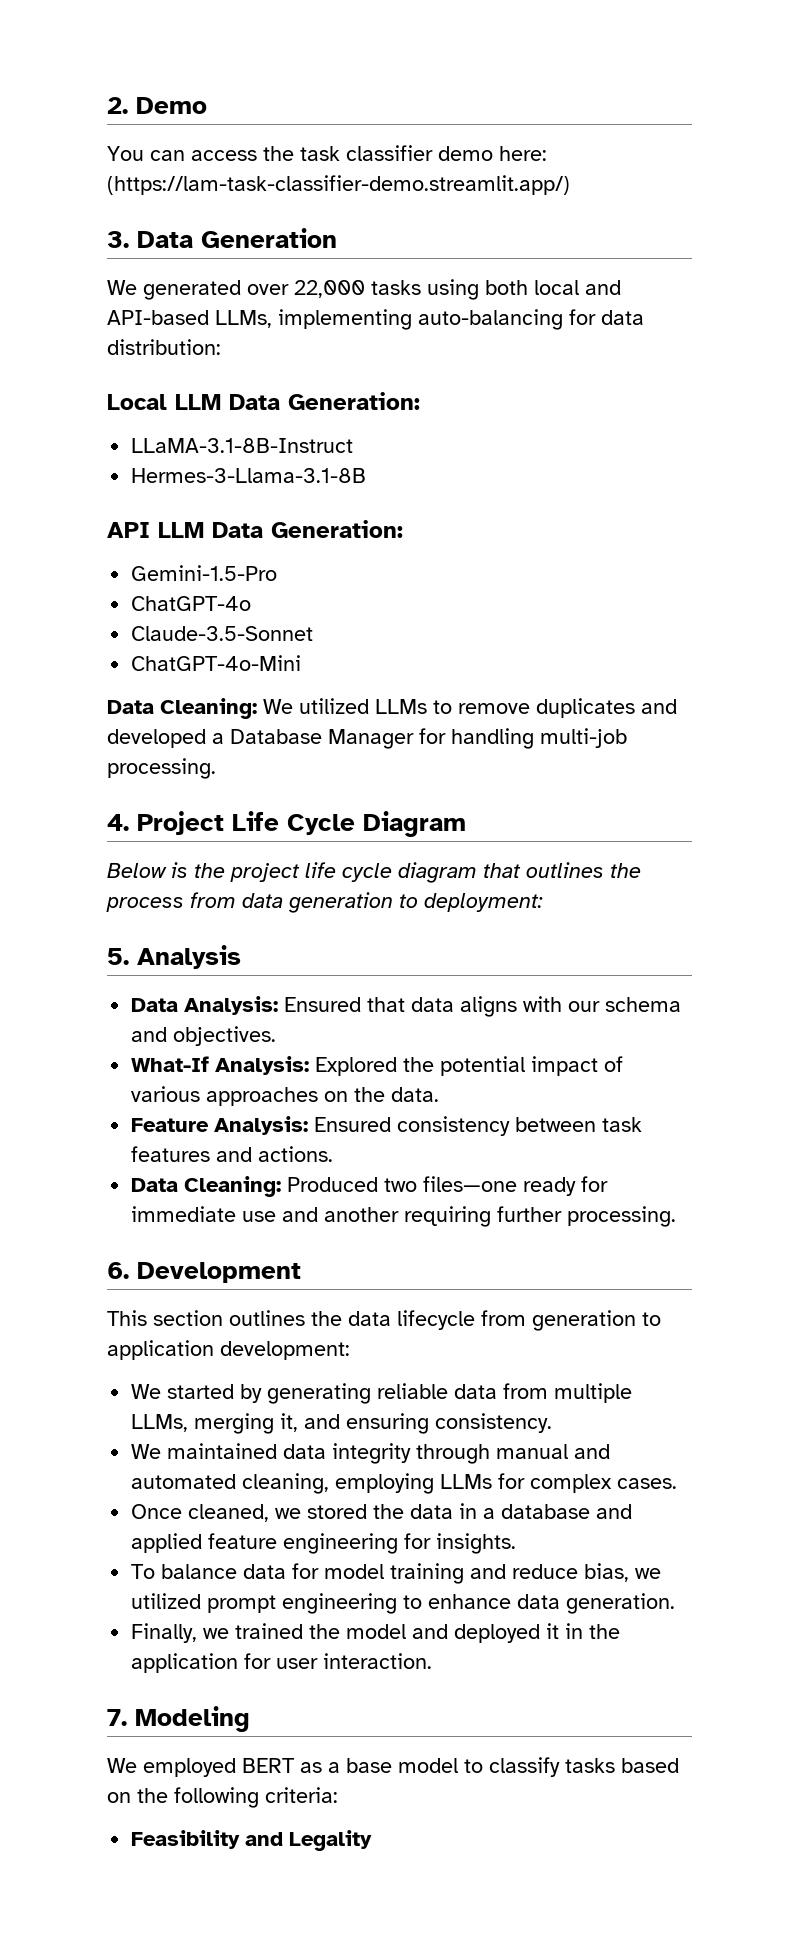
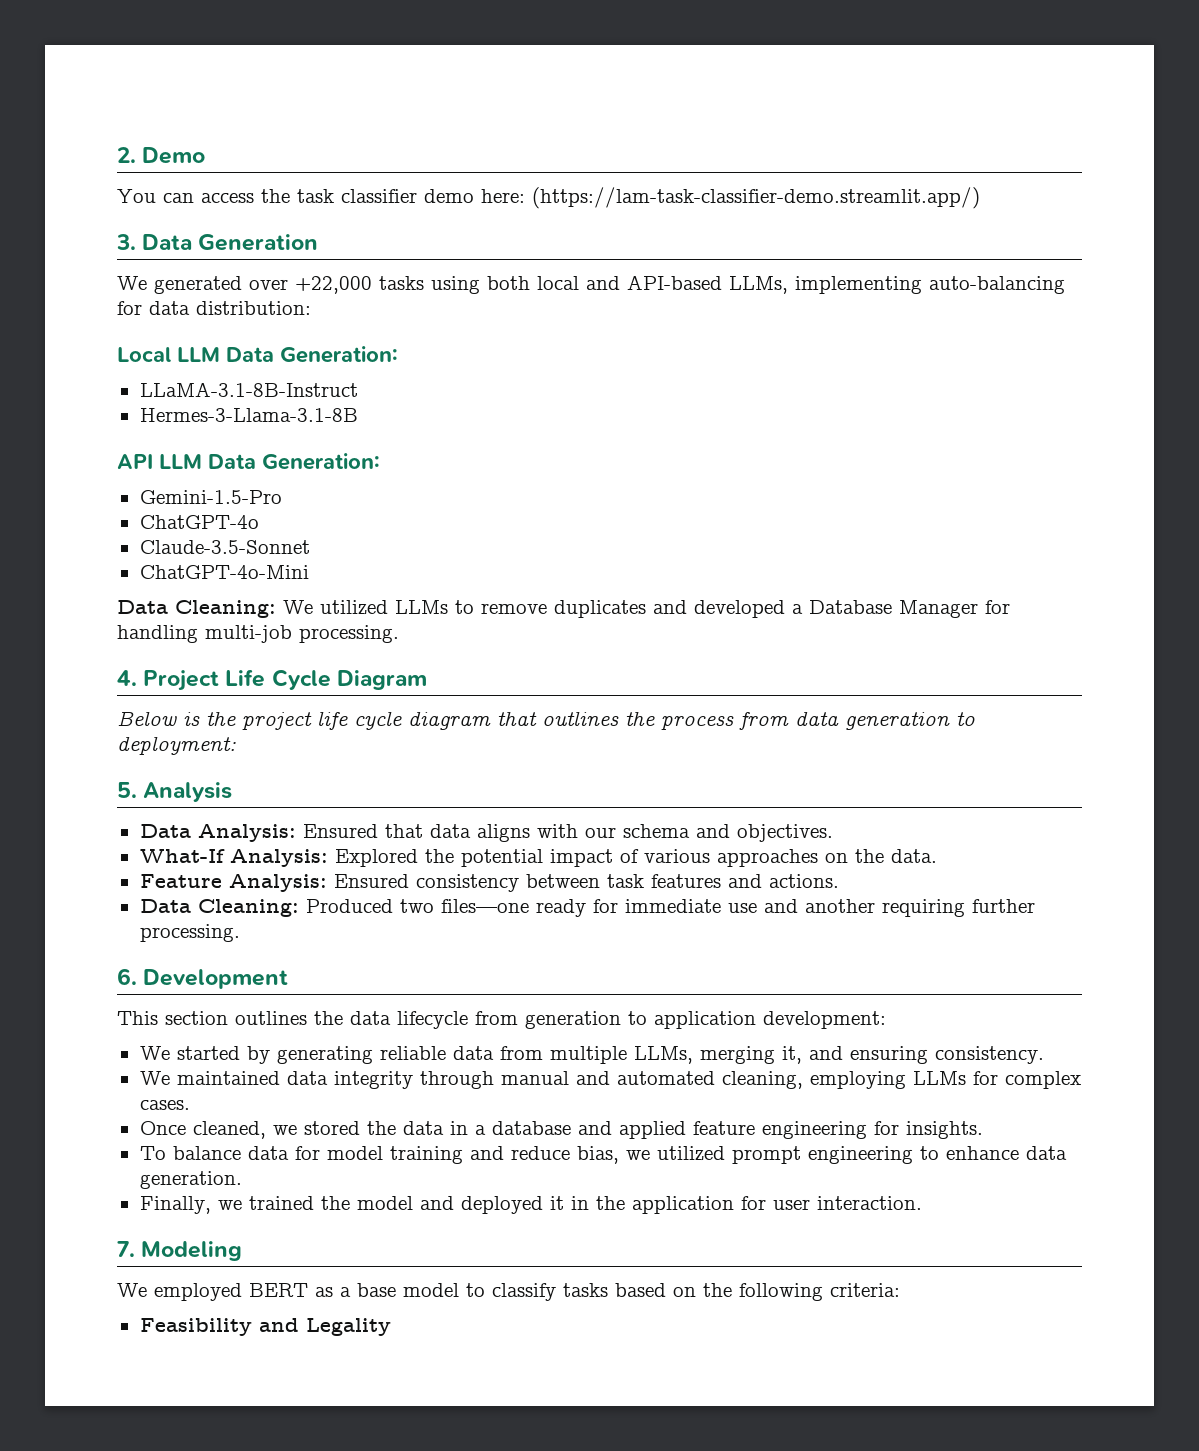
- We generated over 22,000 tasks using both local and API-based LLMs, implementing auto-balancing for data distribution:
+ We generated over +22,000 tasks using both local and API-based LLMs, implementing auto-balancing for data distribution:

